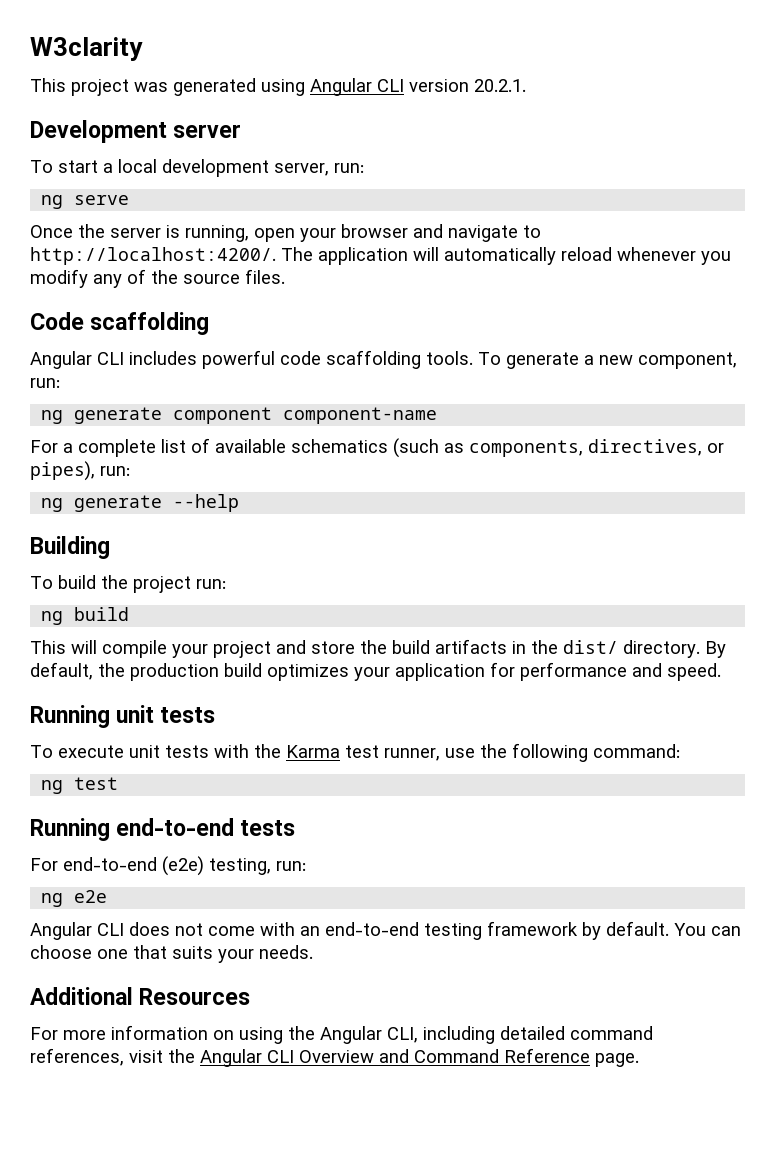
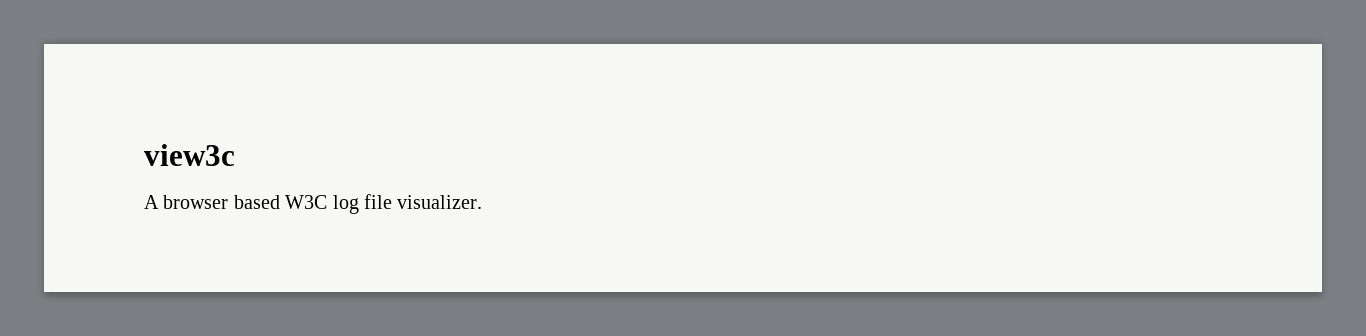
- W3clarity
- This project was generated using Angular CLI version 20.2.1.
- Development server
- To start a local development server, run:
- ng serve
- Once the server is running, open your browser and navigate to http://localhost:4200/. The application will automatically reload whenever you modify any of the source files.
- Code scaffolding
- Angular CLI includes powerful code scaffolding tools. To generate a new component, run:
- ng generate component component-name
- For a complete list of available schematics (such as components, directives, or pipes), run:
- ng generate --help
- Building
- To build the project run:
- ng build
- This will compile your project and store the build artifacts in the dist/ directory. By default, the production build optimizes your application for performance and speed.
- Running unit tests
- To execute unit tests with the Karma test runner, use the following command:
- ng test
- Running end-to-end tests
- For end-to-end (e2e) testing, run:
- ng e2e
- Angular CLI does not come with an end-to-end testing framework by default. You can choose one that suits your needs.
- Additional Resources
- For more information on using the Angular CLI, including detailed command references, visit the Angular CLI Overview and Command Reference page.
+ view3c
+ A browser based W3C log file visualizer.

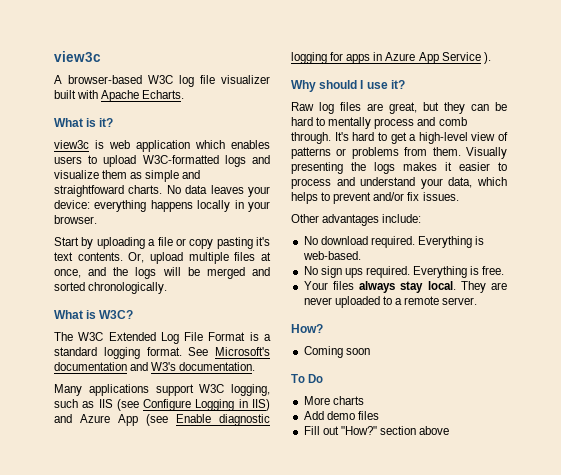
- A browser based W3C log file visualizer.
+ A browser-based W3C log file visualizer built with Apache Echarts.
+ What is it?
+ view3c is web application which enables users to upload W3C-formatted logs and visualize them as simple and straightfoward charts. No data leaves your device: everything happens locally in your browser.
+ Start by uploading a file or copy pasting it's text contents. Or, upload multiple files at once, and the logs will be merged and sorted chronologically.
+ What is W3C?
+ The W3C Extended Log File Format is a standard logging format. See Microsoft's documentation and W3's documentation.
+ Many applications support W3C logging, such as IIS (see Configure Logging in IIS) and Azure App (see Enable diagnostic logging for apps in Azure App Service ).
+ Why should I use it?
+ Raw log files are great, but they can be hard to mentally process and comb through. It's hard to get a high-level view of patterns or problems from them. Visually presenting the logs makes it easier to process and understand your data, which helps to prevent and/or fix issues.
+ Other advantages include:
+ No download required. Everything is web-based.
+ No sign ups required. Everything is free.
+ Your files always stay local. They are never uploaded to a remote server.
+ How?
+ Coming soon
+ To Do
+ More charts
+ Add demo files
+ Fill out "How?" section above

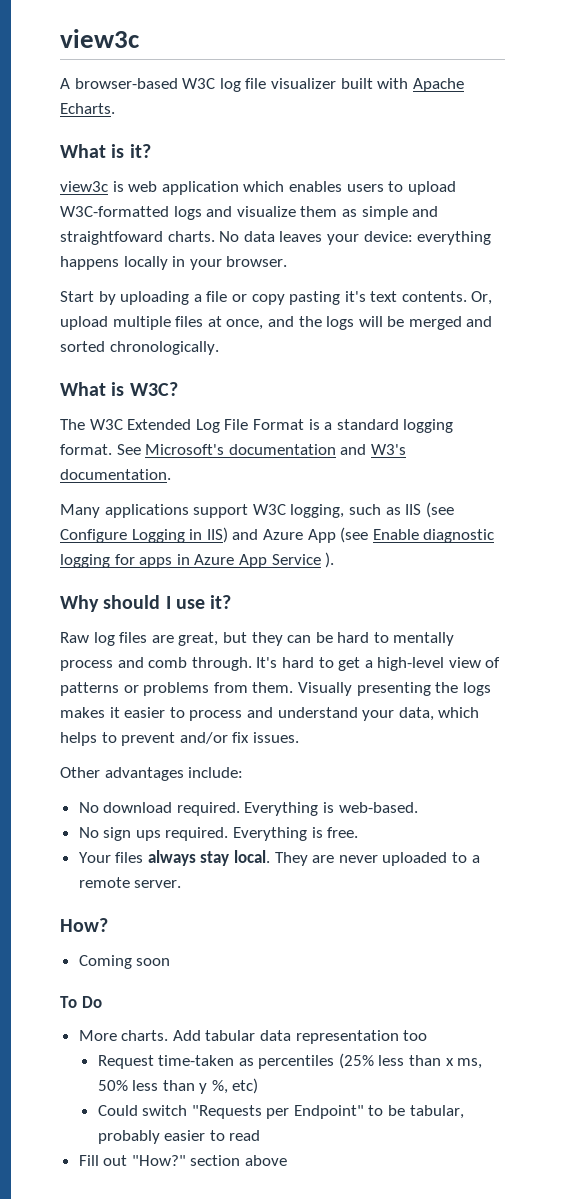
- More charts
- Add demo files
+ More charts. Add tabular data representation too
+ Request time-taken as percentiles (25% less than x ms, 50% less than y %, etc)
+ Could switch "Requests per Endpoint" to be tabular, probably easier to read

